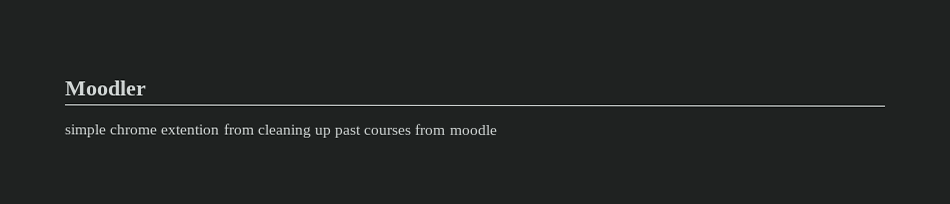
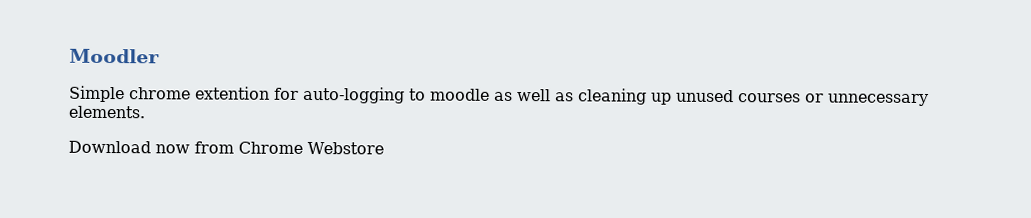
- simple chrome extention from cleaning up past courses from moodle
+ Simple chrome extention for auto-logging to moodle as well as cleaning up unused courses or unnecessary elements.
+ Download now from Chrome Webstore

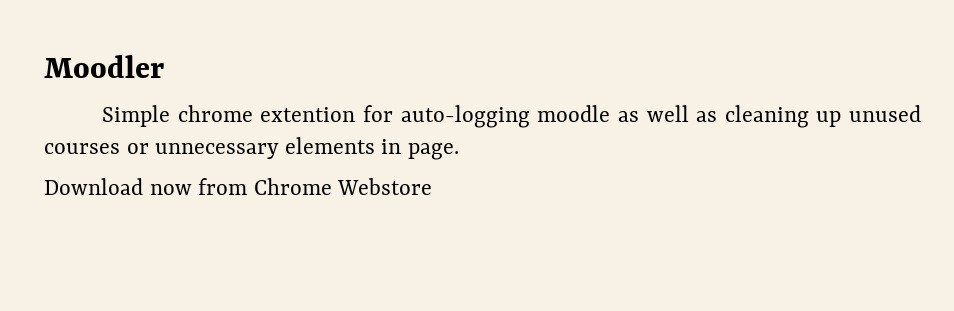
- Simple chrome extention for auto-logging to moodle as well as cleaning up unused courses or unnecessary elements.
+ Simple chrome extention for auto-logging moodle as well as cleaning up unused courses or unnecessary elements in page.

